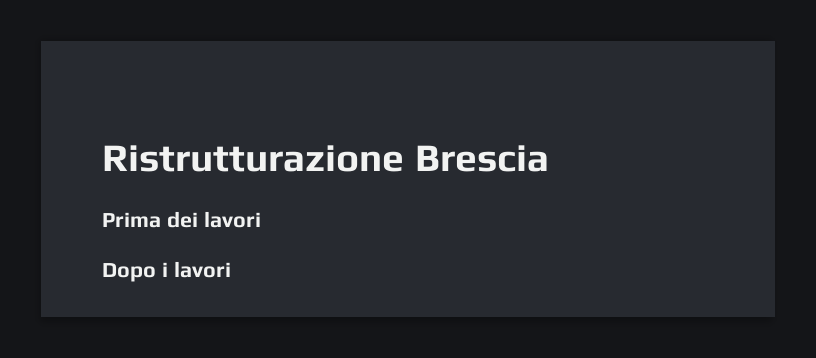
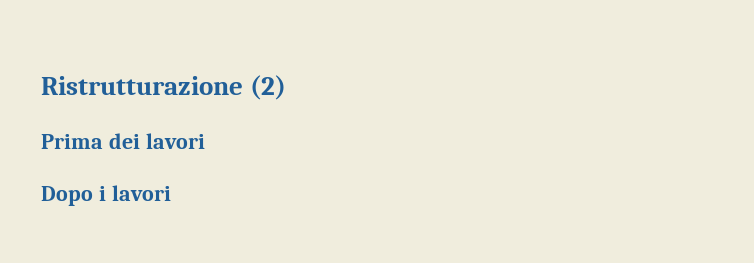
- Ristrutturazione Brescia
+ Ristrutturazione (2)

